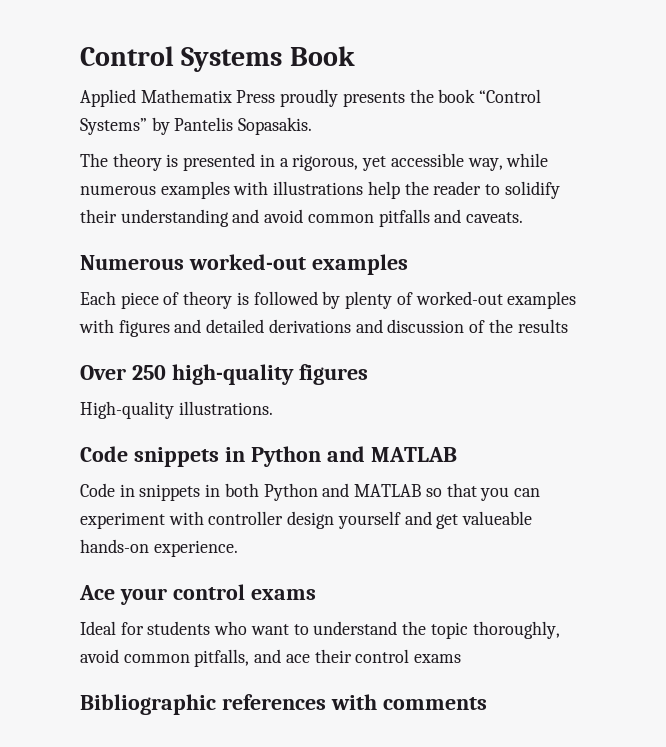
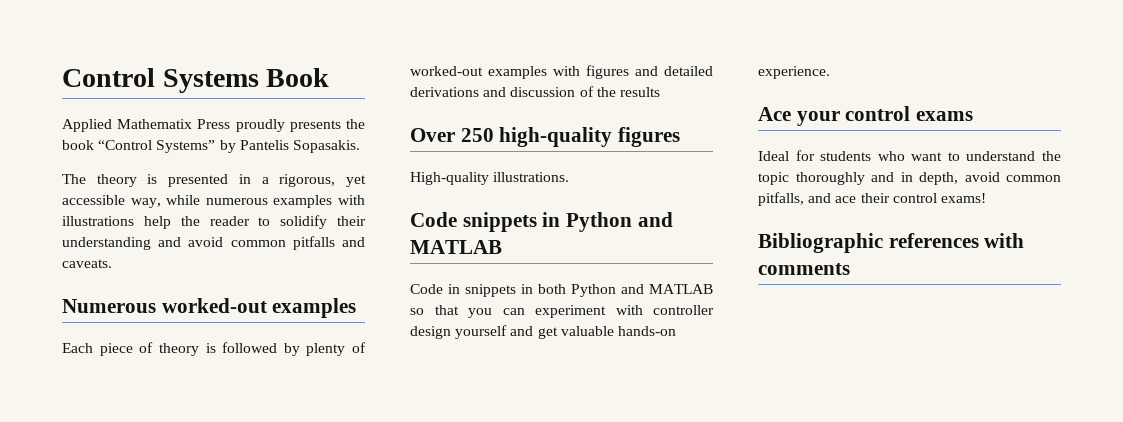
- Code in snippets in both Python and MATLAB so that you can experiment with controller design yourself and get valueable hands-on experience.
+ Code in snippets in both Python and MATLAB so that you can experiment with controller design yourself and get valuable hands-on experience.
- Ideal for students who want to understand the topic thoroughly, avoid common pitfalls, and ace their control exams
+ Ideal for students who want to understand the topic thoroughly and in depth, avoid common pitfalls, and ace their control exams!

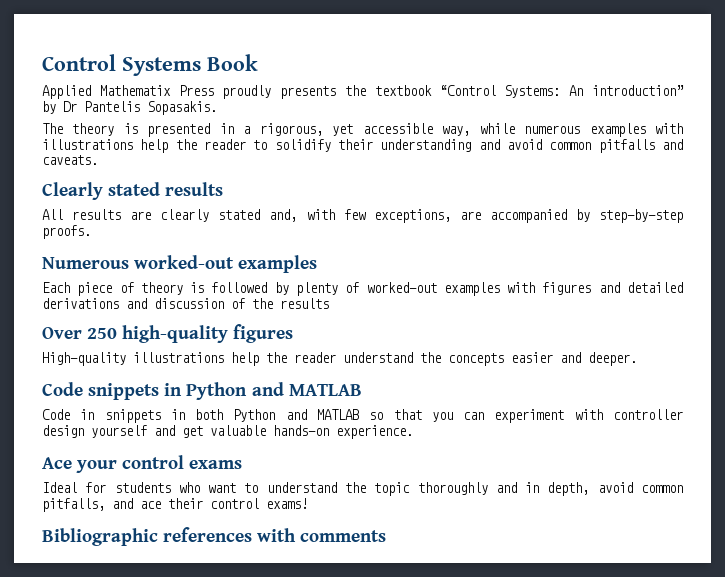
- Applied Mathematix Press proudly presents the book “Control Systems” by Pantelis Sopasakis.
+ Applied Mathematix Press proudly presents the textbook “Control Systems: An introduction” by Dr Pantelis Sopasakis.
+ Clearly stated results
+ All results are clearly stated and, with few exceptions, are accompanied by step-by-step proofs.
- High-quality illustrations.
+ High-quality illustrations help the reader understand the concepts easier and deeper.

